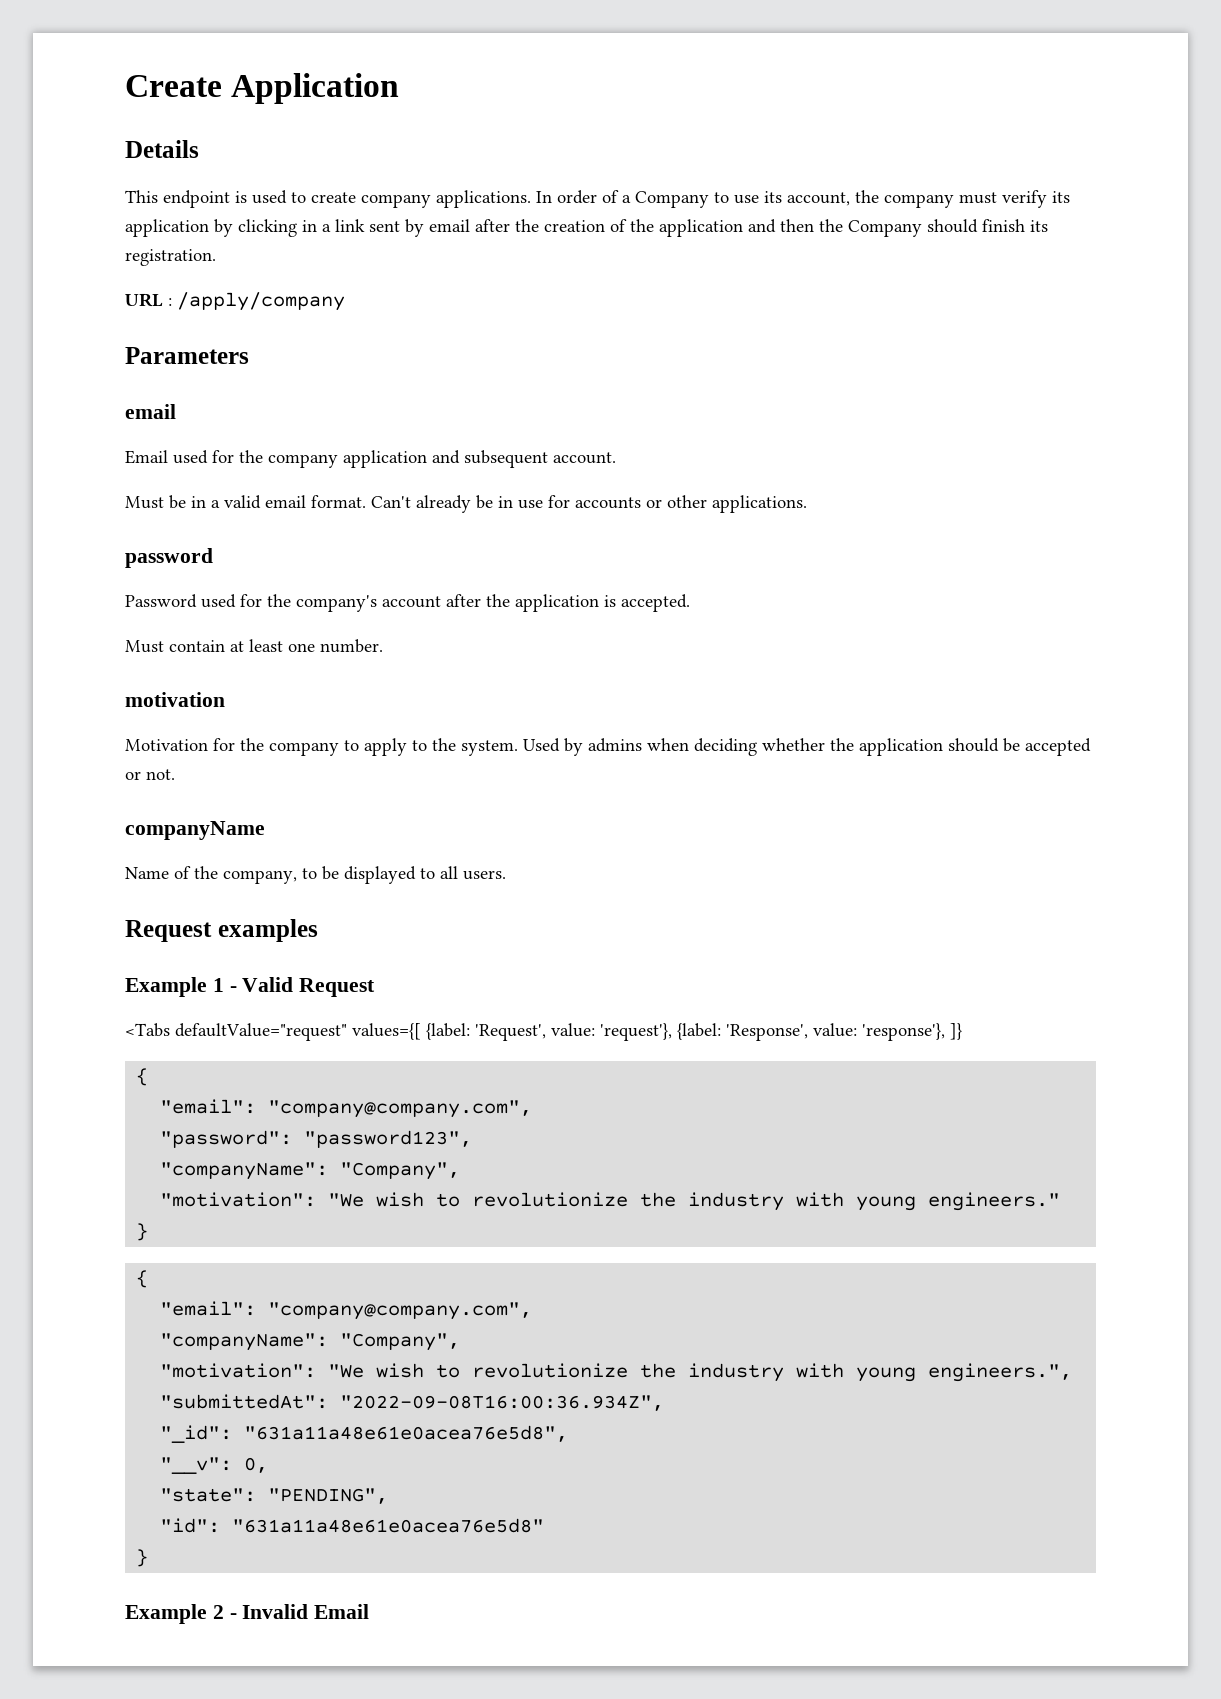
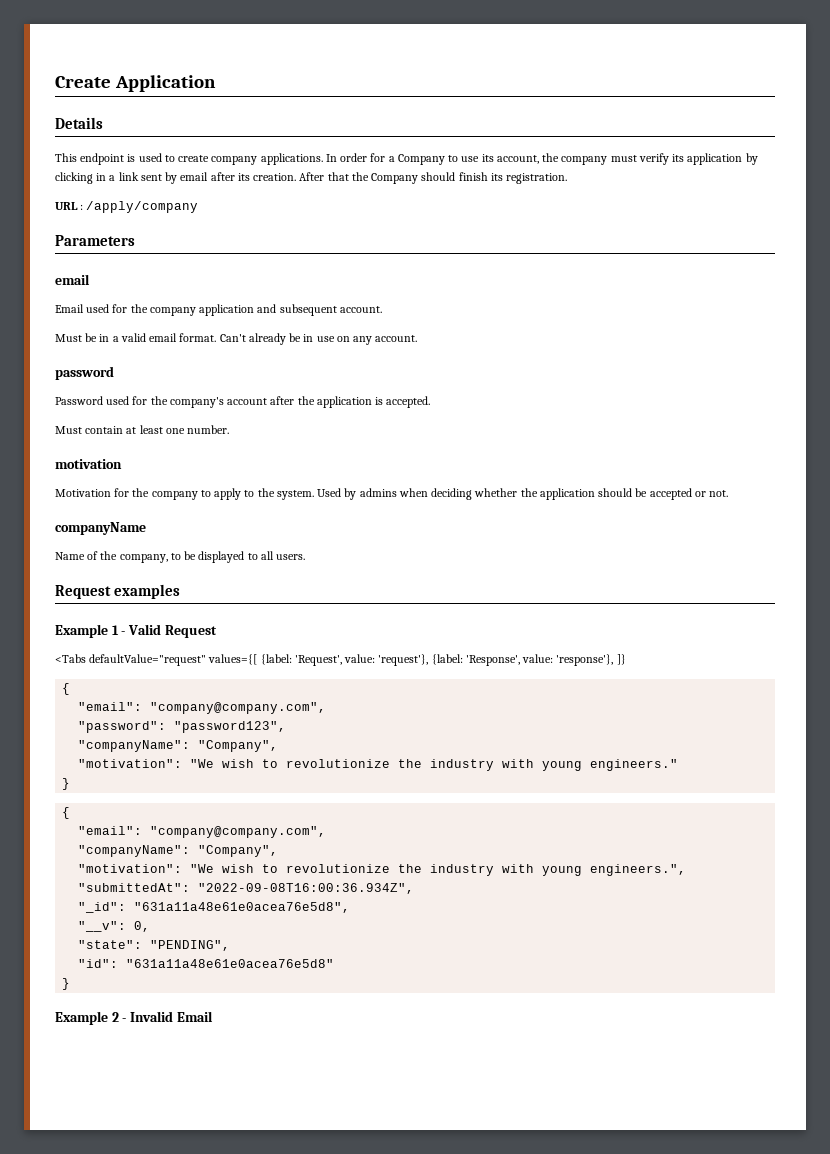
- In order of a Company to use its account, the company must verify its application by clicking in a link sent by email after the creation of the application and then the Company should finish its registration.
+ In order for a Company to use its account, the company must verify its application by clicking in a link sent by email after its creation. After that the Company should finish its registration.
- Can't already be in use for accounts or other applications.
+ Can't already be in use on any account.

